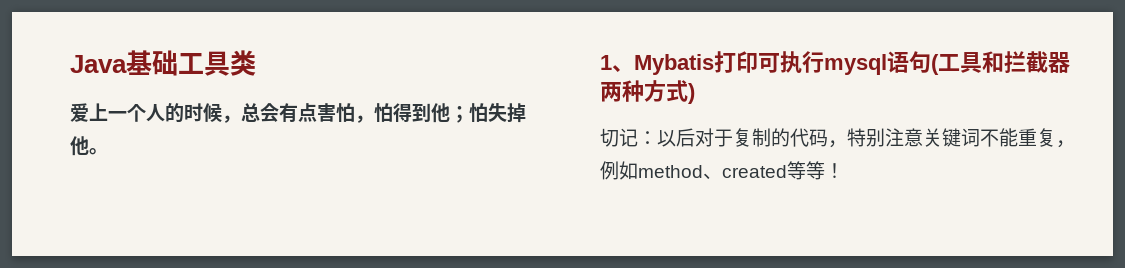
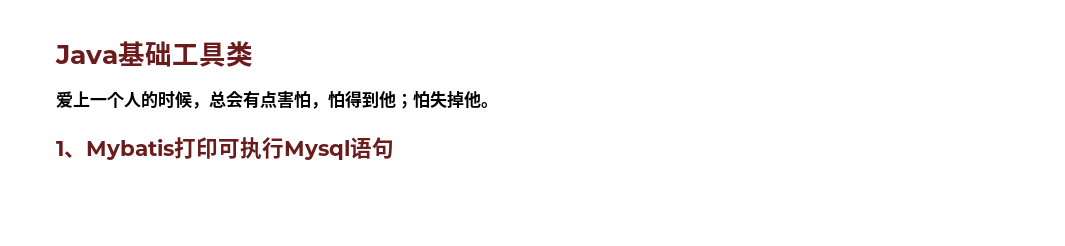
- 1、Mybatis打印可执行mysql语句(工具和拦截器两种方式)
- 切记：以后对于复制的代码，特别注意关键词不能重复，例如method、created等等！
+ 1、Mybatis打印可执行Mysql语句

